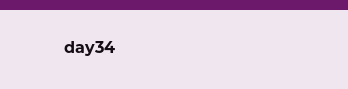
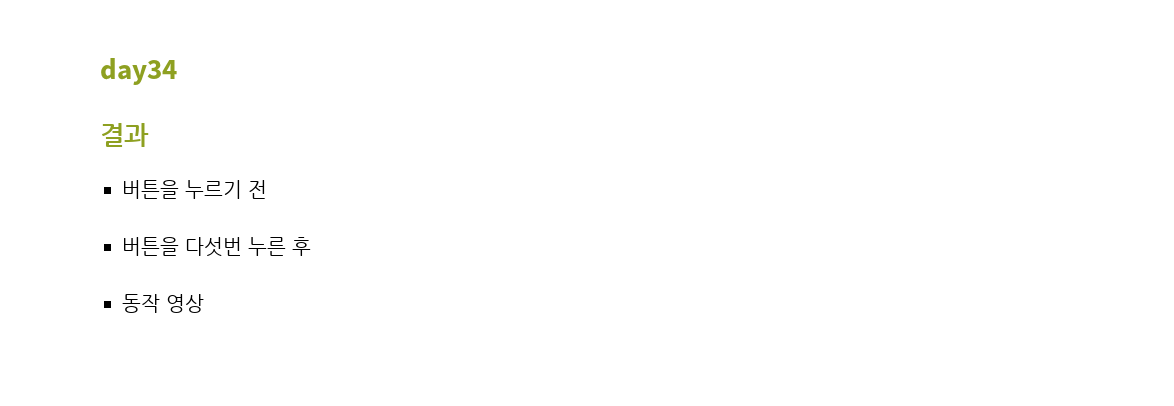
+ 결과
+ 버튼을 누르기 전
+ 버튼을 다섯번 누른 후
+ 동작 영상

